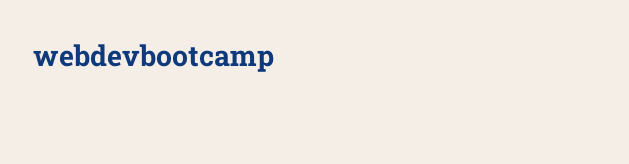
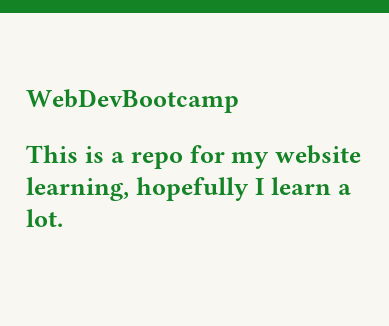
- webdevbootcamp
+ WebDevBootcamp
+ This is a repo for my website learning, hopefully I learn a lot.

